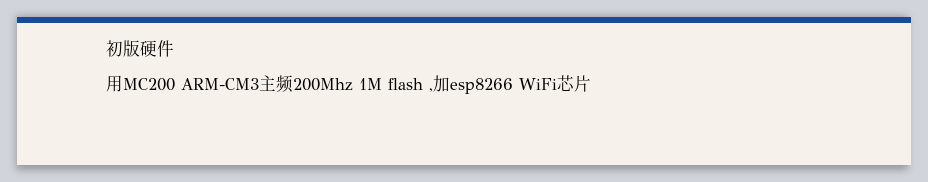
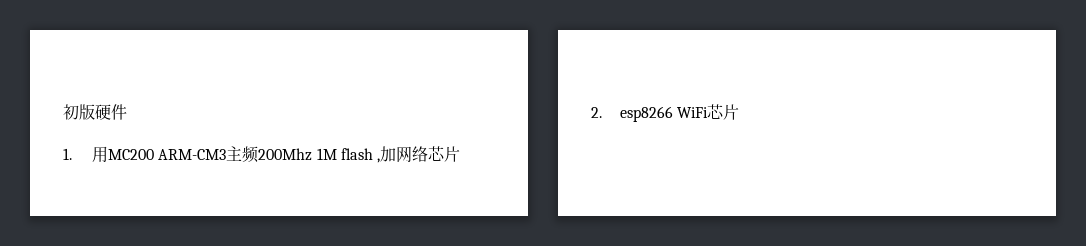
- 用MC200 ARM-CM3主频200Mhz 1M flash ,加esp8266 WiFi芯片
+ 1.用MC200 ARM-CM3主频200Mhz 1M flash ,加网络芯片
+ 2. esp8266 WiFi芯片

